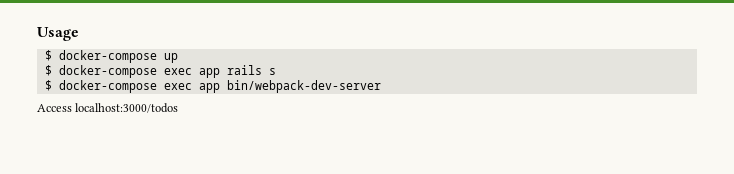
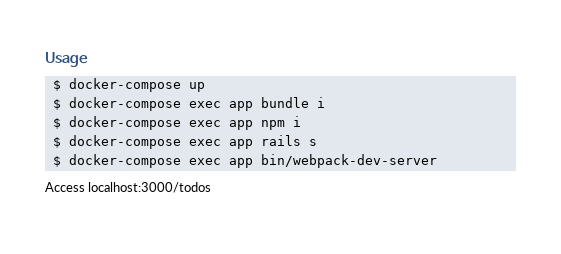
+ $ docker-compose exec app bundle i
+ $ docker-compose exec app npm i

